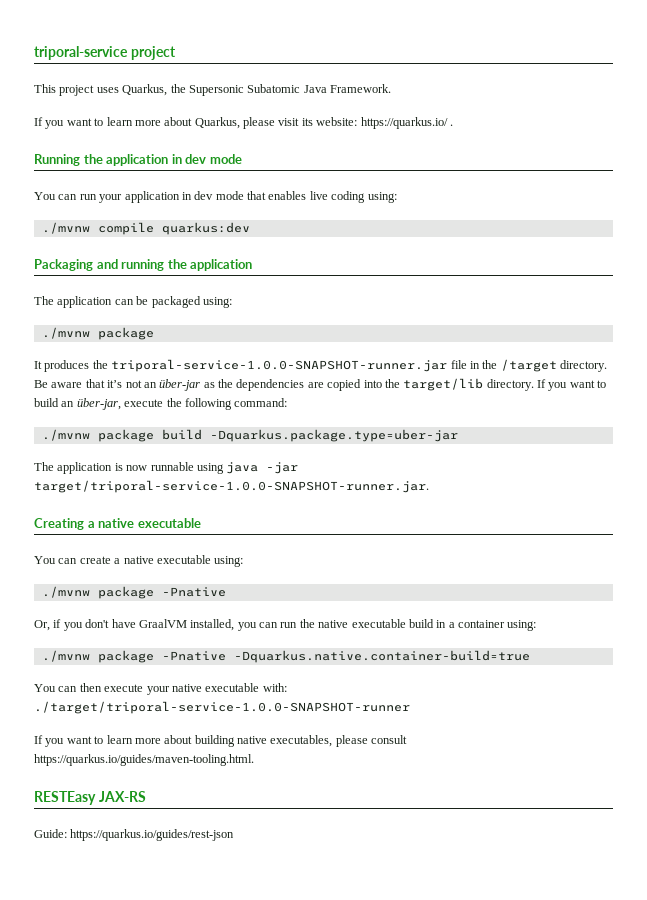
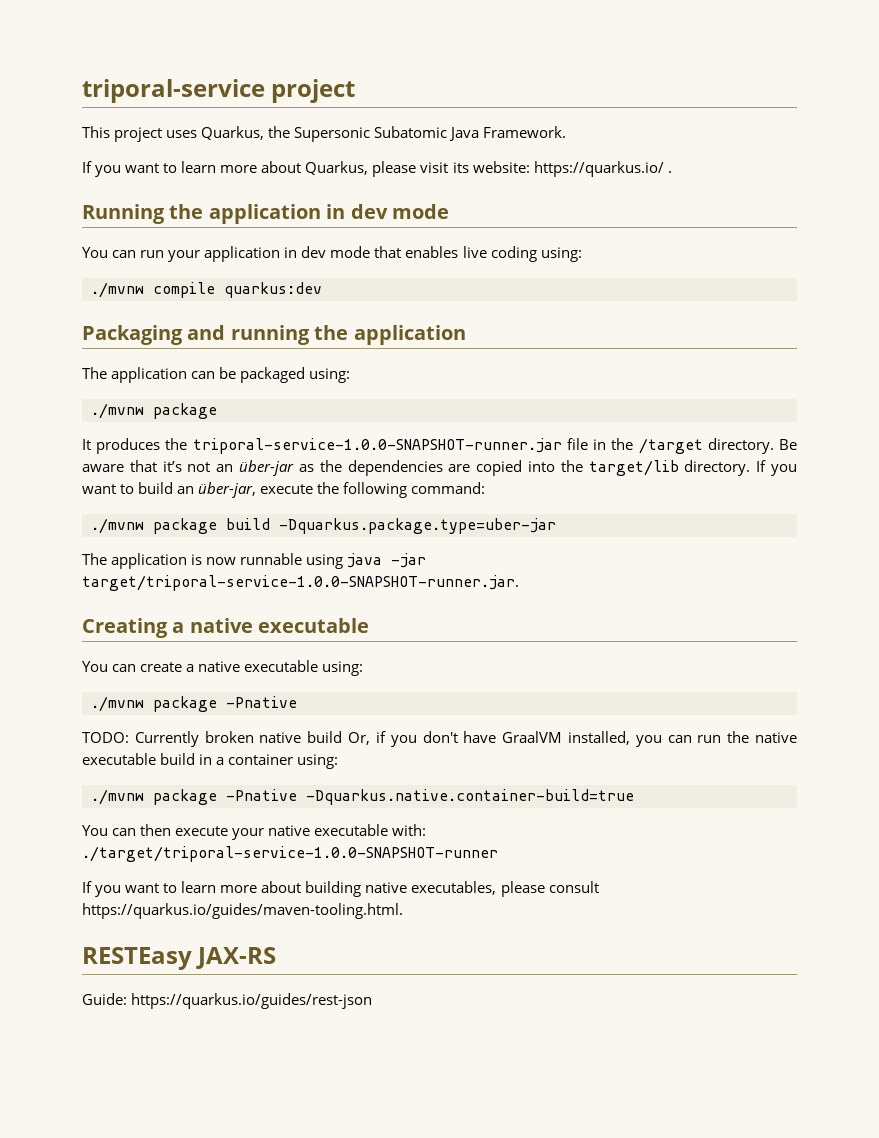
- Or, if you don't have GraalVM installed, you can run the native executable build in a container using:
+ TODO: Currently broken native build Or, if you don't have GraalVM installed, you can run the native executable build in a container using:

